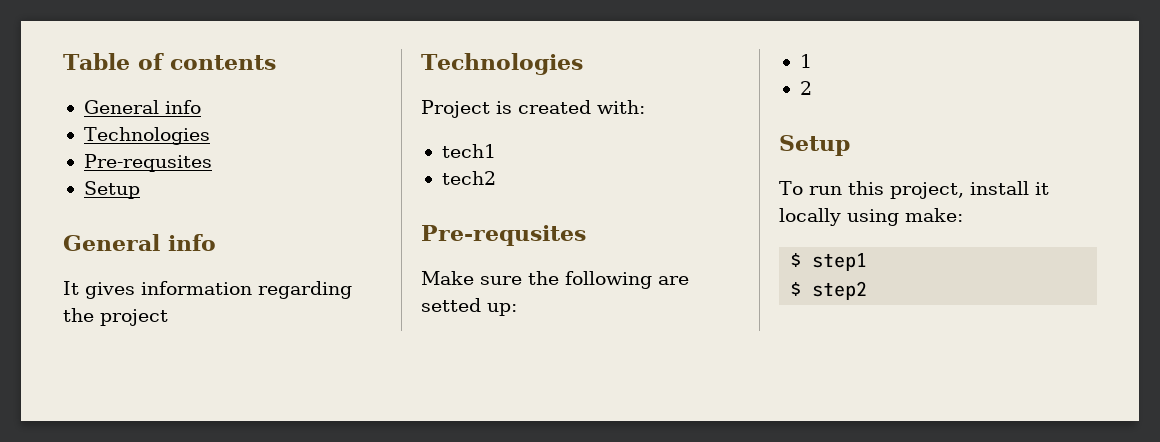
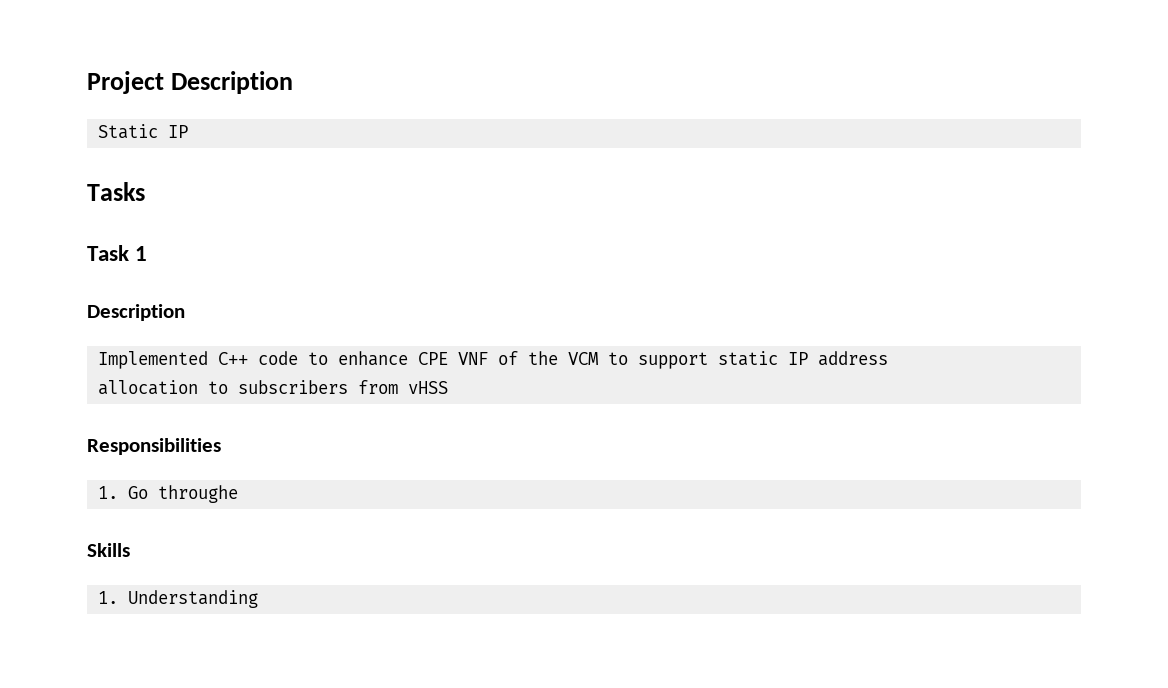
- Table of contents
- General info
- Technologies
- Pre-requsites
- Setup
- General info
- It gives information regarding the project
- Technologies
- Project is created with:
- tech1
- tech2
- Pre-requsites
- Make sure the following are setted up:
- 1
- 2
- Setup
- To run this project, install it locally using make:
- $ step1
- $ step2
+ Project Description
+ Static IP
+ Tasks
+ Task 1
+ Description
+ Implemented C++ code to enhance CPE VNF of the VCM to support static IP address
+ allocation to subscribers from vHSS
+ Responsibilities
+ 1. Go throughe
+ Skills
+ 1. Understanding

